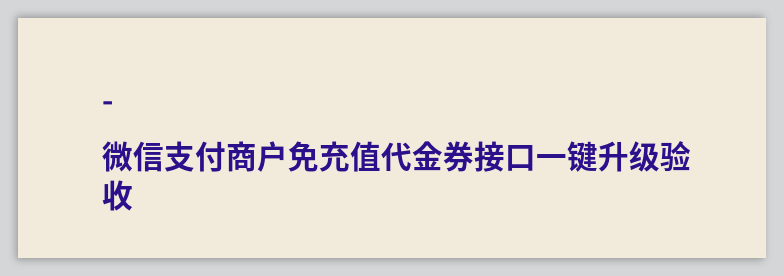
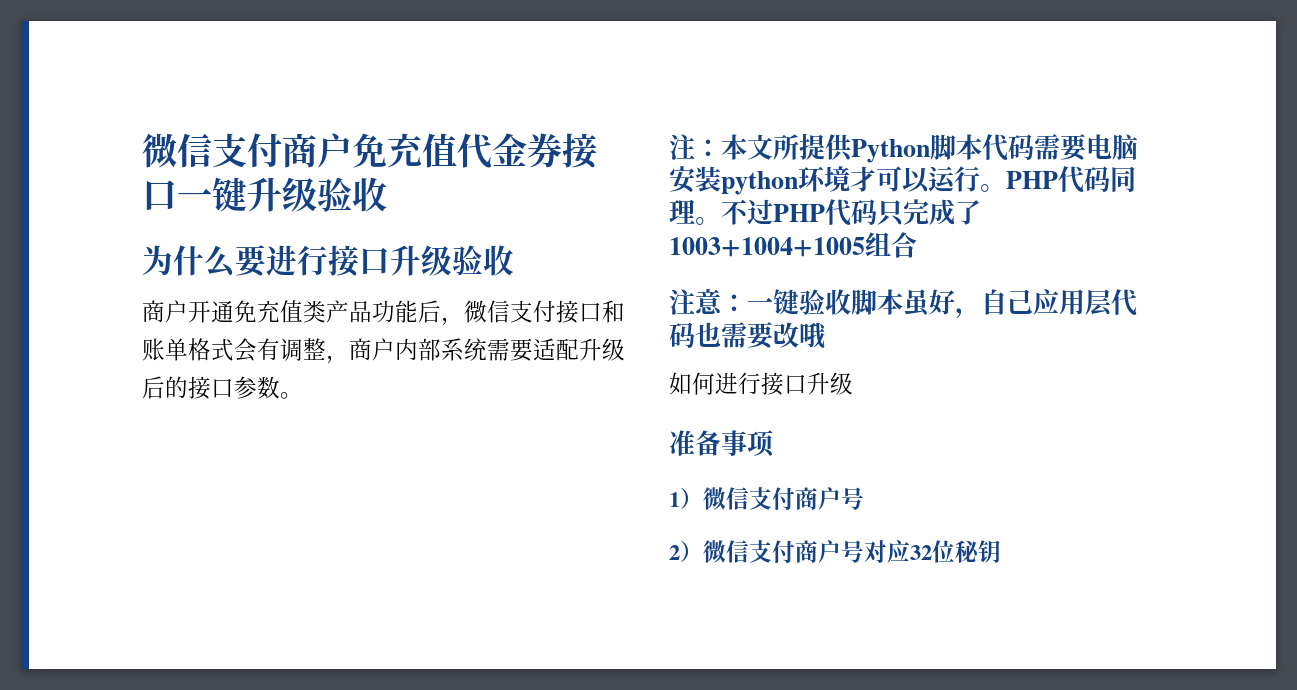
- -
+ 为什么要进行接口升级验收
+ 商户开通免充值类产品功能后，微信支付接口和账单格式会有调整，商户内部系统需要适配升级后的接口参数。
+ 注：本文所提供Python脚本代码需要电脑安装python环境才可以运行。PHP代码同理。不过PHP代码只完成了1003+1004+1005组合
+ 注意：一键验收脚本虽好，自己应用层代码也需要改哦
+ 如何进行接口升级
+ 准备事项
+ 1）微信支付商户号
+ 2）微信支付商户号对应32位秘钥

